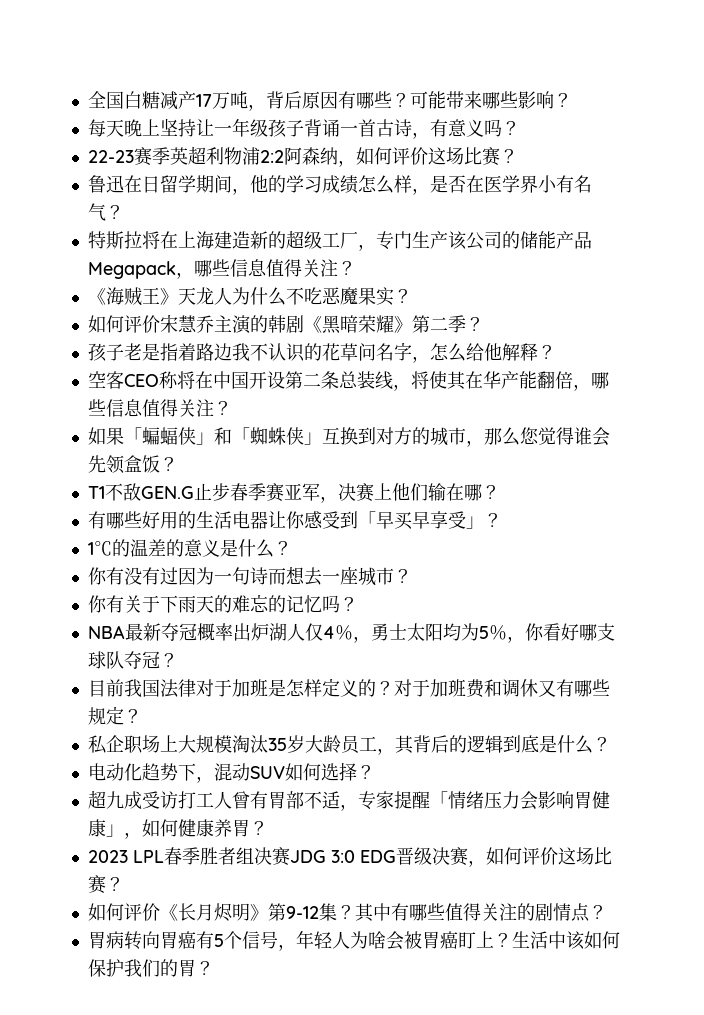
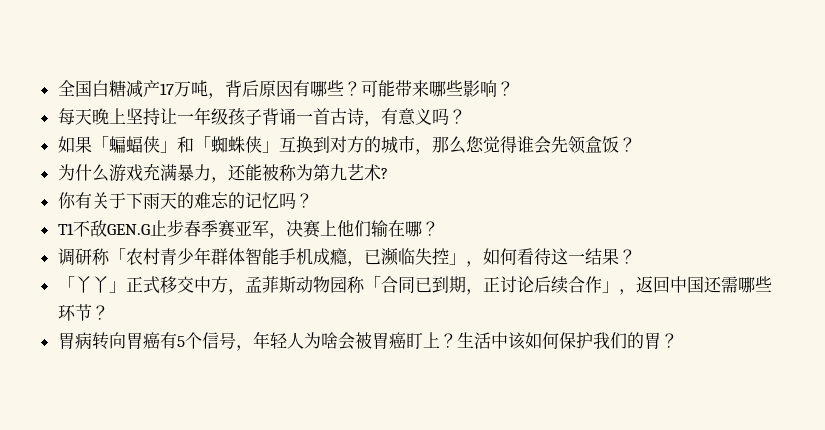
- 22-23赛季英超利物浦2:2阿森纳，如何评价这场比赛？
- 鲁迅在日留学期间，他的学习成绩怎么样，是否在医学界小有名气？
- 特斯拉将在上海建造新的超级工厂，专门生产该公司的储能产品Megapack，哪些信息值得关注？
- 《海贼王》天龙人为什么不吃恶魔果实？
- 如何评价宋慧乔主演的韩剧《黑暗荣耀》第二季？
- 孩子老是指着路边我不认识的花草问名字，怎么给他解释？
- 空客CEO称将在中国开设第二条总装线，将使其在华产能翻倍，哪些信息值得关注？
+ 为什么游戏充满暴力，还能被称为第九艺术?
+ 你有关于下雨天的难忘的记忆吗？
- 有哪些好用的生活电器让你感受到「早买早享受」？
- 1℃的温差的意义是什么？
- 你有没有过因为一句诗而想去一座城市？
- 你有关于下雨天的难忘的记忆吗？
- NBA最新夺冠概率出炉湖人仅4％，勇士太阳均为5％，你看好哪支球队夺冠？
- 目前我国法律对于加班是怎样定义的？对于加班费和调休又有哪些规定？
- 私企职场上大规模淘汰35岁大龄员工，其背后的逻辑到底是什么？
- 电动化趋势下，混动SUV如何选择？
- 超九成受访打工人曾有胃部不适，专家提醒「情绪压力会影响胃健康」，如何健康养胃？
- 2023 LPL春季胜者组决赛JDG 3:0 EDG晋级决赛，如何评价这场比赛？
- 如何评价《长月烬明》第9-12集？其中有哪些值得关注的剧情点？
+ 调研称「农村青少年群体智能手机成瘾，已濒临失控」，如何看待这一结果？
+ 「丫丫」正式移交中方，孟菲斯动物园称「合同已到期，正讨论后续合作」，返回中国还需哪些环节？

